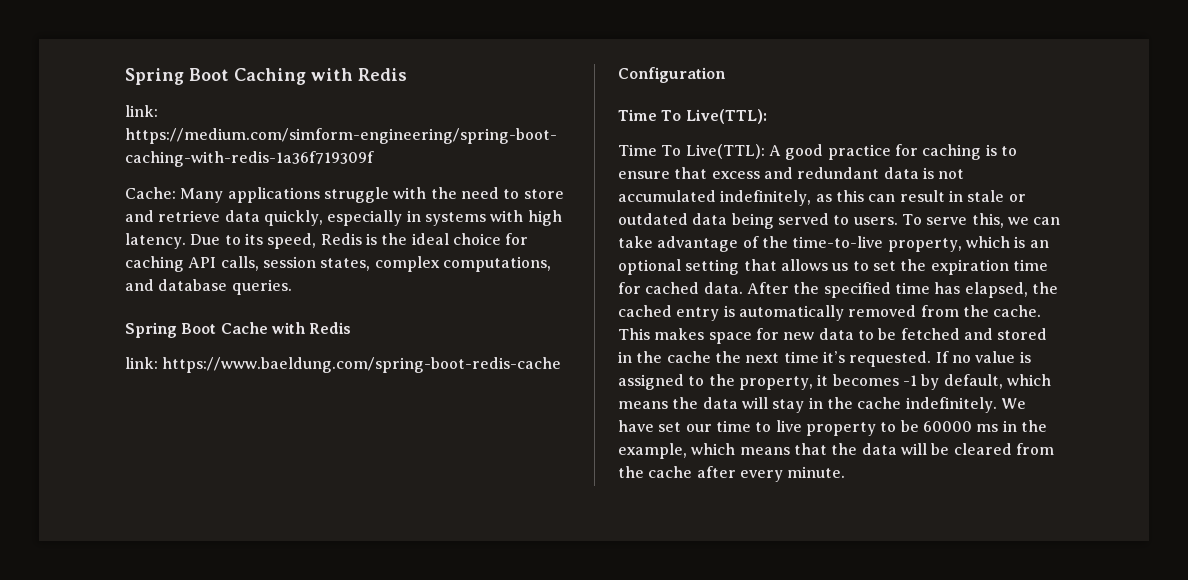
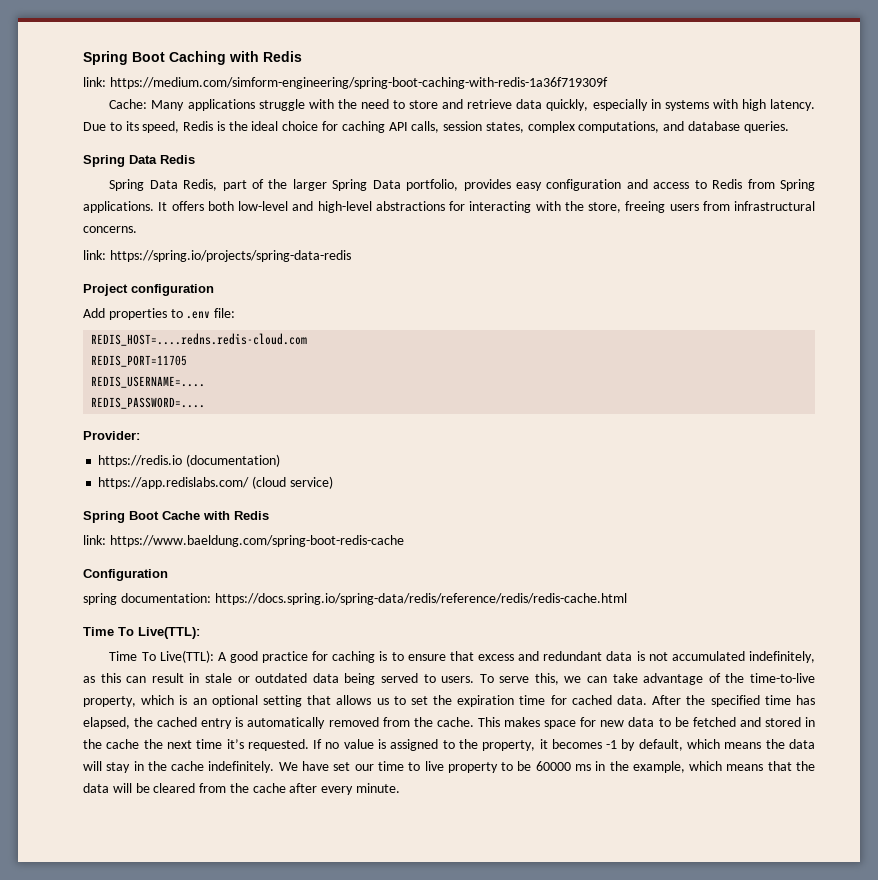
+ Spring Data Redis
+ Spring Data Redis, part of the larger Spring Data portfolio, provides easy configuration and access to Redis from Spring applications. It offers both low-level and high-level abstractions for interacting with the store, freeing users from infrastructural concerns.
+ link: https://spring.io/projects/spring-data-redis
+ Project configuration
+ Add properties to .env file:
+ REDIS_HOST=....redns.redis-cloud.com
+ REDIS_PORT=11705
+ REDIS_USERNAME=....
+ REDIS_PASSWORD=....
+ Provider:
+ https://redis.io (documentation)
+ https://app.redislabs.com/ (cloud service)
+ spring documentation: https://docs.spring.io/spring-data/redis/reference/redis/redis-cache.html

